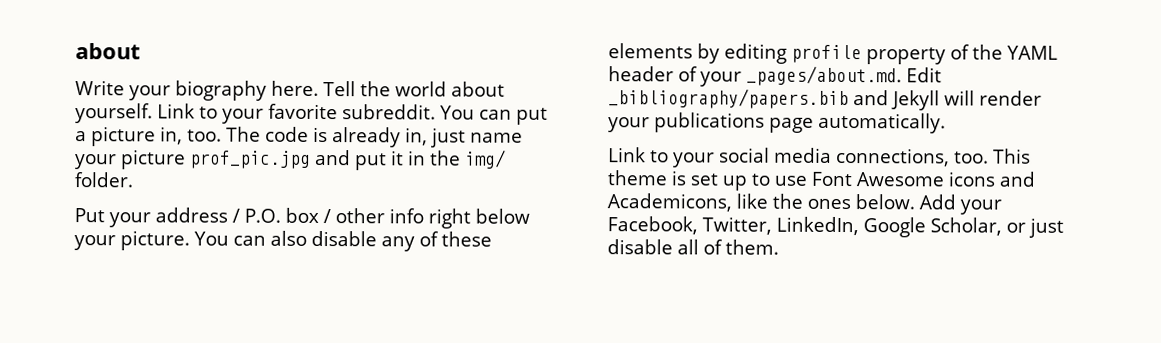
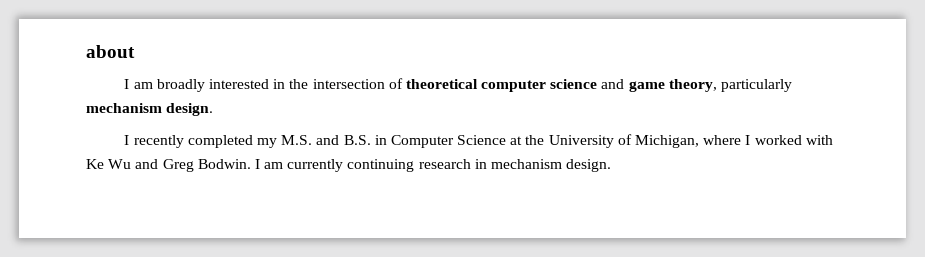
- Write your biography here. Tell the world about yourself. Link to your favorite subreddit. You can put a picture in, too. The code is already in, just name your picture prof_pic.jpg and put it in the img/ folder.
- Put your address / P.O. box / other info right below your picture. You can also disable any of these elements by editing profile property of the YAML header of your _pages/about.md. Edit _bibliography/papers.bib and Jekyll will render your publications page automatically.
- Link to your social media connections, too. This theme is set up to use Font Awesome icons and Academicons, like the ones below. Add your Facebook, Twitter, LinkedIn, Google Scholar, or just disable all of them.
+ I am broadly interested in the intersection of theoretical computer science and game theory, particularly mechanism design.
+ I recently completed my M.S. and B.S. in Computer Science at the University of Michigan, where I worked with Ke Wu and Greg Bodwin. I am currently continuing research in mechanism design.

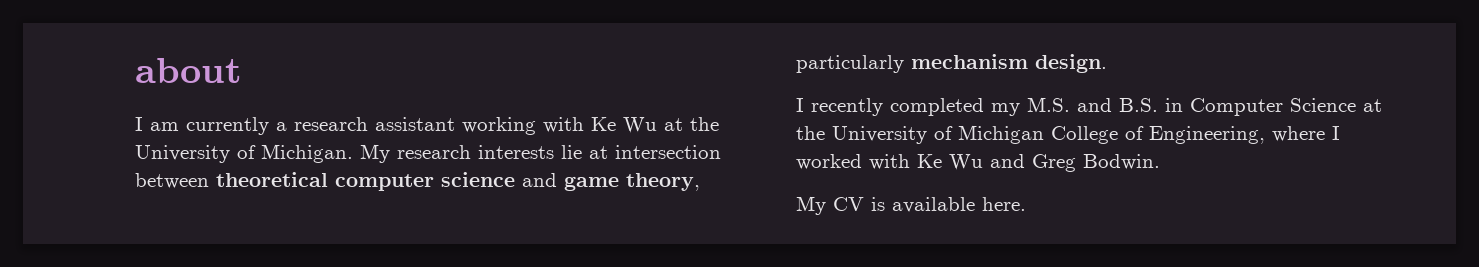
- I am broadly interested in the intersection of theoretical computer science and game theory, particularly mechanism design.
+ I am currently a research assistant working with Ke Wu at the University of Michigan. My research interests lie at intersection between theoretical computer science and game theory, particularly mechanism design.
- I recently completed my M.S. and B.S. in Computer Science at the University of Michigan, where I worked with Ke Wu and Greg Bodwin. I am currently continuing research in mechanism design.
+ I recently completed my M.S. and B.S. in Computer Science at the University of Michigan College of Engineering, where I worked with Ke Wu and Greg Bodwin.
+ My CV is available here.

